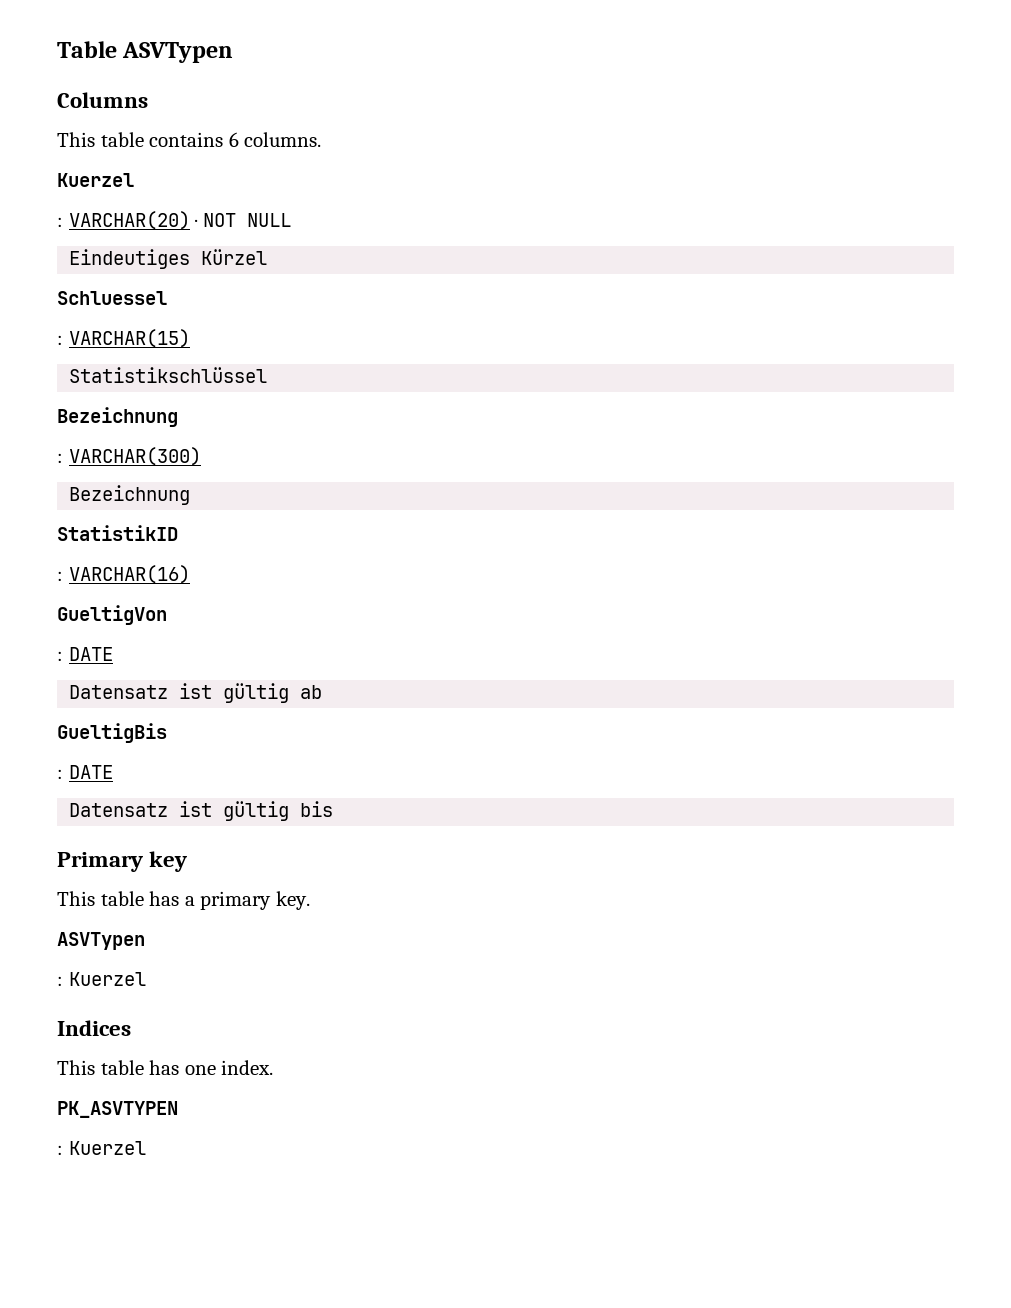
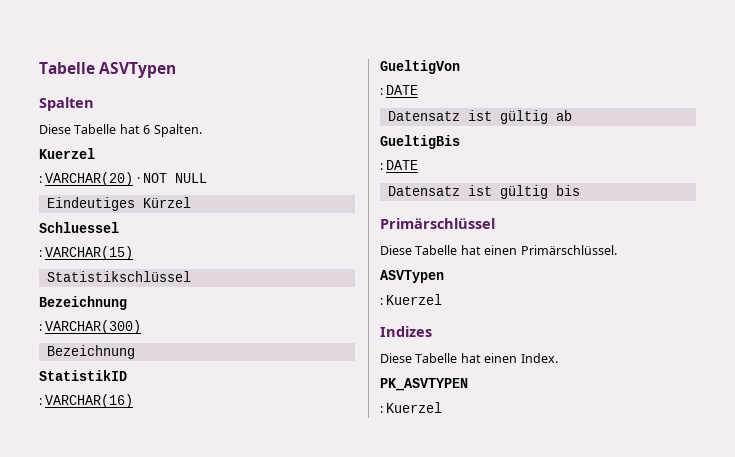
- Table ASVTypen
- Columns
- This table contains 6 columns.
+ Tabelle ASVTypen
+ Spalten
+ Diese Tabelle hat 6 Spalten.
- Primary key
- This table has a primary key.
+ Primärschlüssel
+ Diese Tabelle hat einen Primärschlüssel.
  ASVTypen
  : Kuerzel
- Indices
- This table has one index.
+ Indizes
+ Diese Tabelle hat einen Index.

